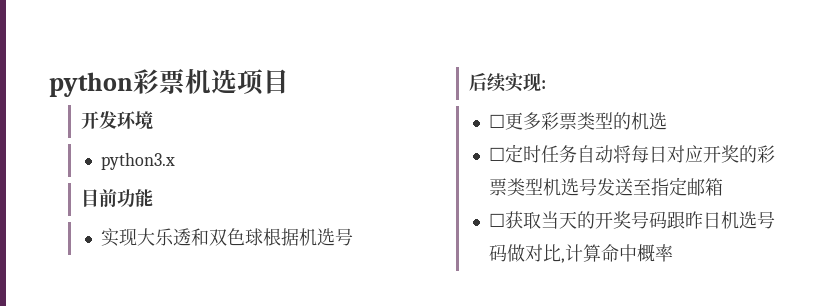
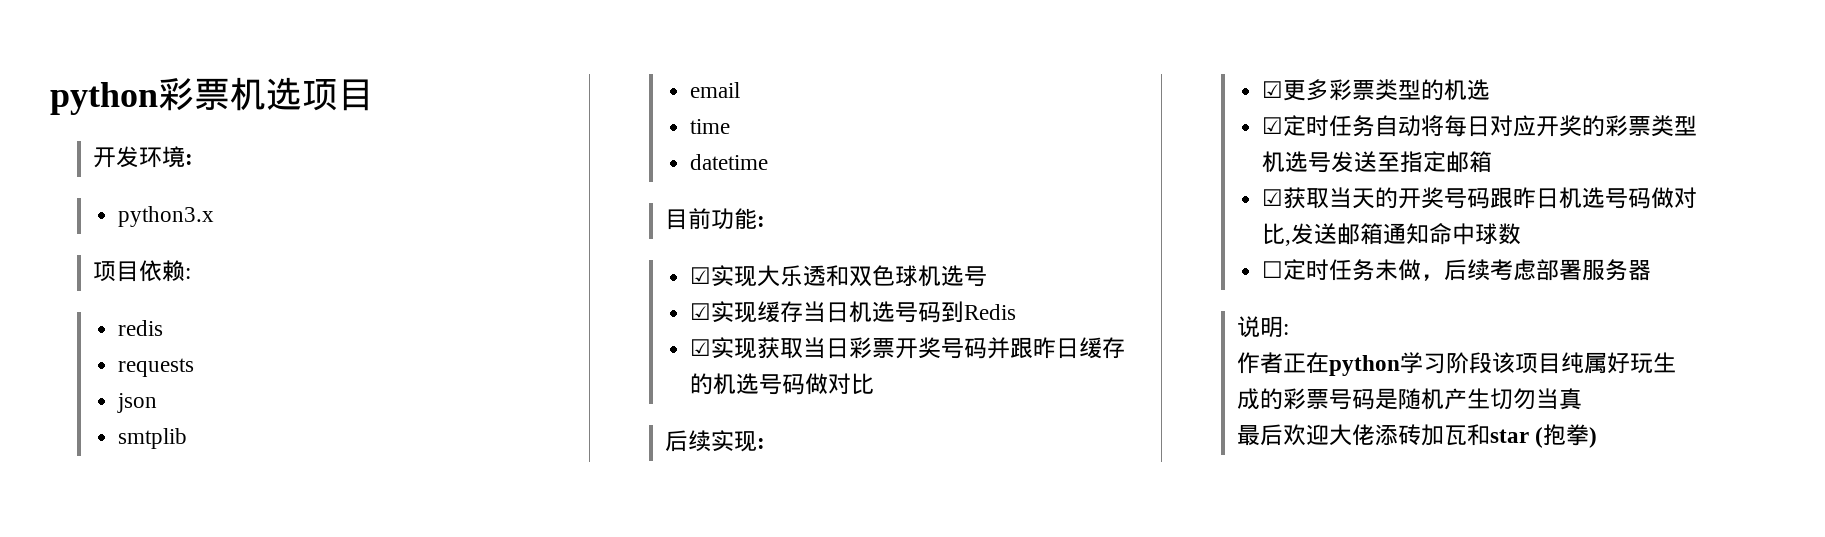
- 开发环境
+ 开发环境:
+ 项目依赖:
+ redis
+ requests
+ json
+ smtplib
+ email
+ time
+ datetime
- 目前功能
- 实现大乐透和双色球根据机选号
+ 目前功能:
+ ☑实现大乐透和双色球机选号
+ ☑实现缓存当日机选号码到Redis
+ ☑实现获取当日彩票开奖号码并跟昨日缓存的机选号码做对比
- ☐更多彩票类型的机选
+ ☑更多彩票类型的机选
- ☐定时任务自动将每日对应开奖的彩票类型机选号发送至指定邮箱
+ ☑定时任务自动将每日对应开奖的彩票类型机选号发送至指定邮箱
- ☐获取当天的开奖号码跟昨日机选号码做对比,计算命中概率
+ ☑获取当天的开奖号码跟昨日机选号码做对比,发送邮箱通知命中球数
+ ☐定时任务未做，后续考虑部署服务器
+ 说明:
+ 作者正在python学习阶段该项目纯属好玩生成的彩票号码是随机产生切勿当真
+ 最后欢迎大佬添砖加瓦和star (抱拳)

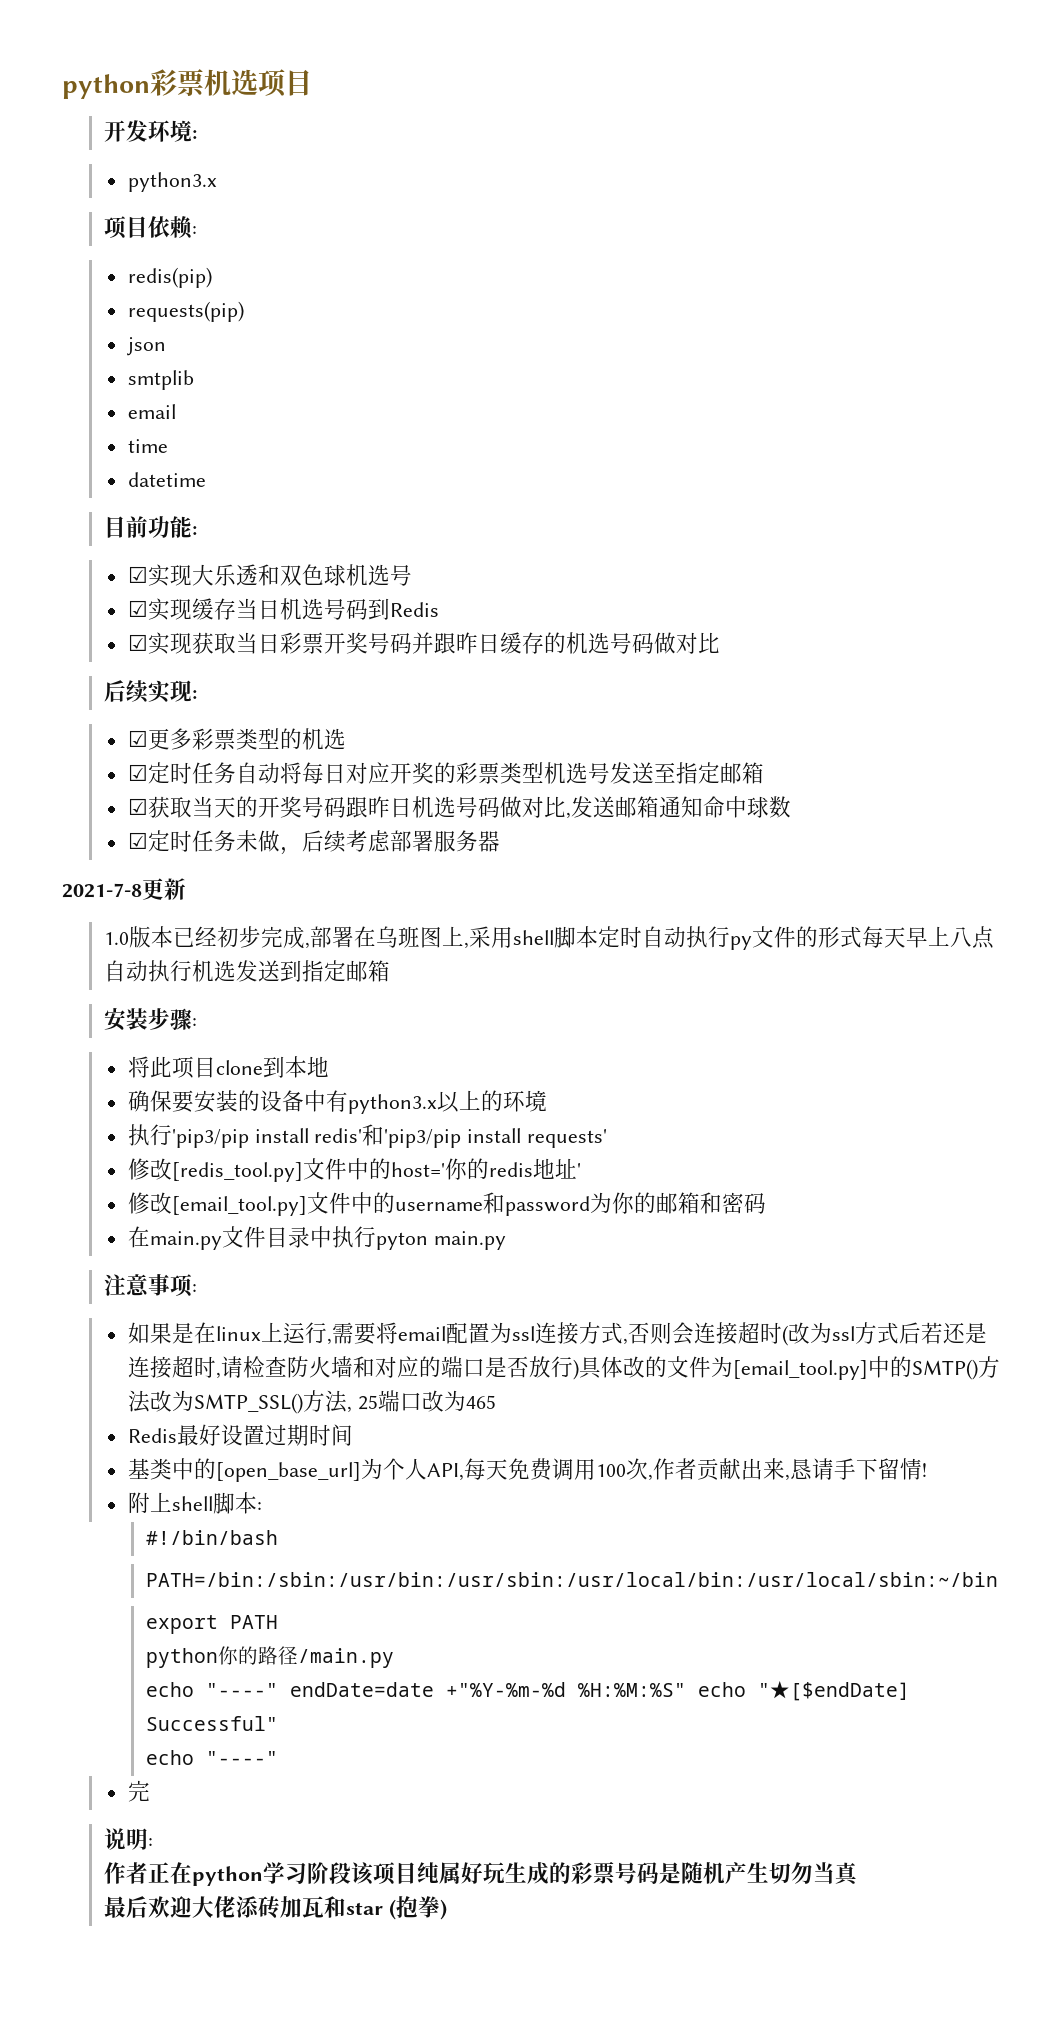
- redis
- requests
+ redis(pip)
+ requests(pip)
- ☐定时任务未做，后续考虑部署服务器
+ ☑定时任务未做，后续考虑部署服务器
+ 2021-7-8更新
+ 1.0版本已经初步完成,部署在乌班图上,采用shell脚本定时自动执行py文件的形式每天早上八点自动执行机选发送到指定邮箱
+ 安装步骤:
+ 将此项目clone到本地
+ 确保要安装的设备中有python3.x以上的环境
+ 执行'pip3/pip install redis'和'pip3/pip install requests'
+ 修改[redis_tool.py]文件中的host='你的redis地址'
+ 修改[email_tool.py]文件中的username和password为你的邮箱和密码
+ 在main.py文件目录中执行pyton main.py
+ 注意事项:
+ 如果是在linux上运行,需要将email配置为ssl连接方式,否则会连接超时(改为ssl方式后若还是连接超时,请检查防火墙和对应的端口是否放行)具体改的文件为[email_tool.py]中的SMTP()方法改为SMTP_SSL()方法, 25端口改为465
+ Redis最好设置过期时间
+ 基类中的[open_base_url]为个人API,每天免费调用100次,作者贡献出来,恳请手下留情!
+ 附上shell脚本:
+ #!/bin/bash
+ PATH=/bin:/sbin:/usr/bin:/usr/sbin:/usr/local/bin:/usr/local/sbin:~/bin
+ export PATH
+ python你的路径/main.py
+ echo "----" endDate=date +"%Y-%m-%d %H:%M:%S" echo "★[$endDate] Successful"
+ echo "----"
+ 完

